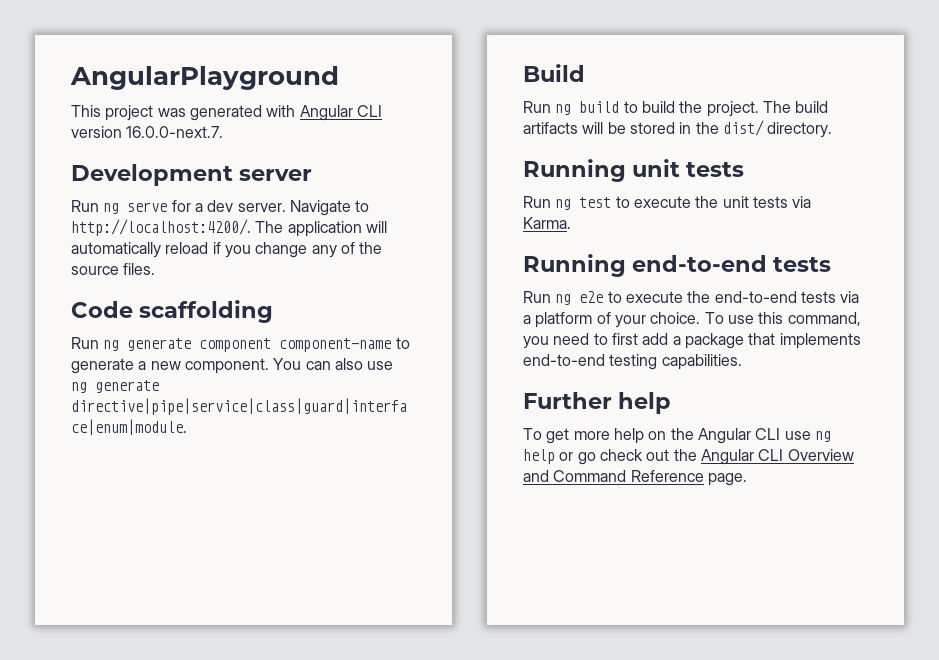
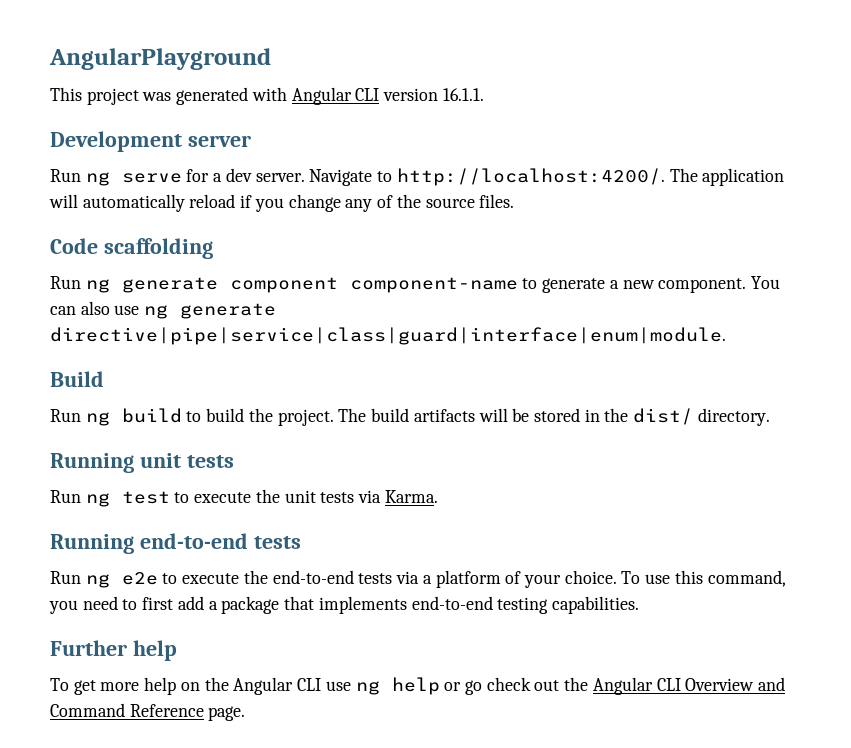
- This project was generated with Angular CLI version 16.0.0-next.7.
+ This project was generated with Angular CLI version 16.1.1.

